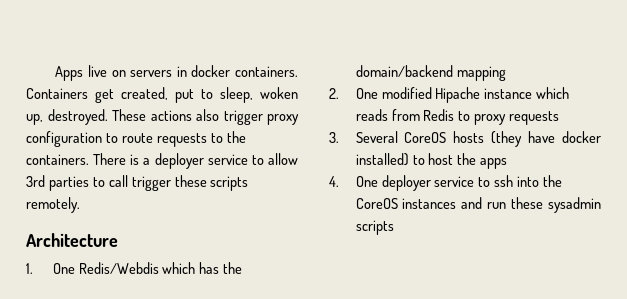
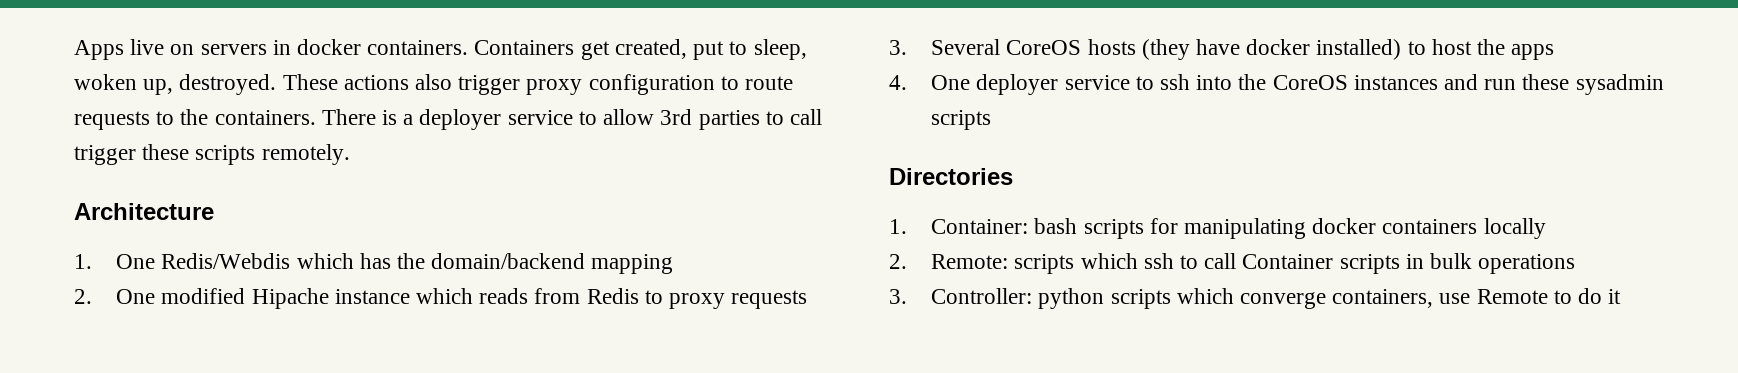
+ Directories
+ 1. Container: bash scripts for manipulating docker containers locally
+ 2. Remote: scripts which ssh to call Container scripts in bulk operations
+ 3. Controller: python scripts which converge containers, use Remote to do it

